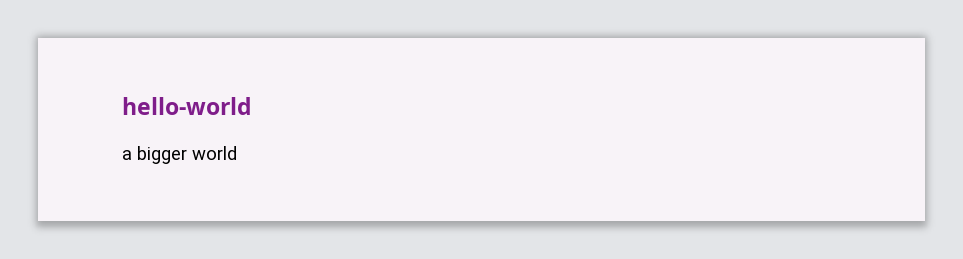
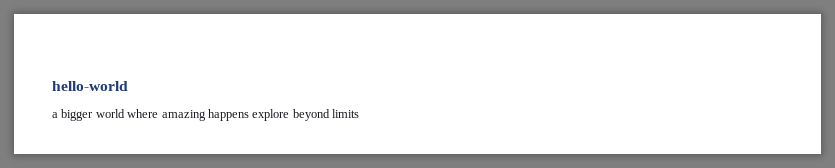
- a bigger world
+ a bigger world where amazing happens explore beyond limits

